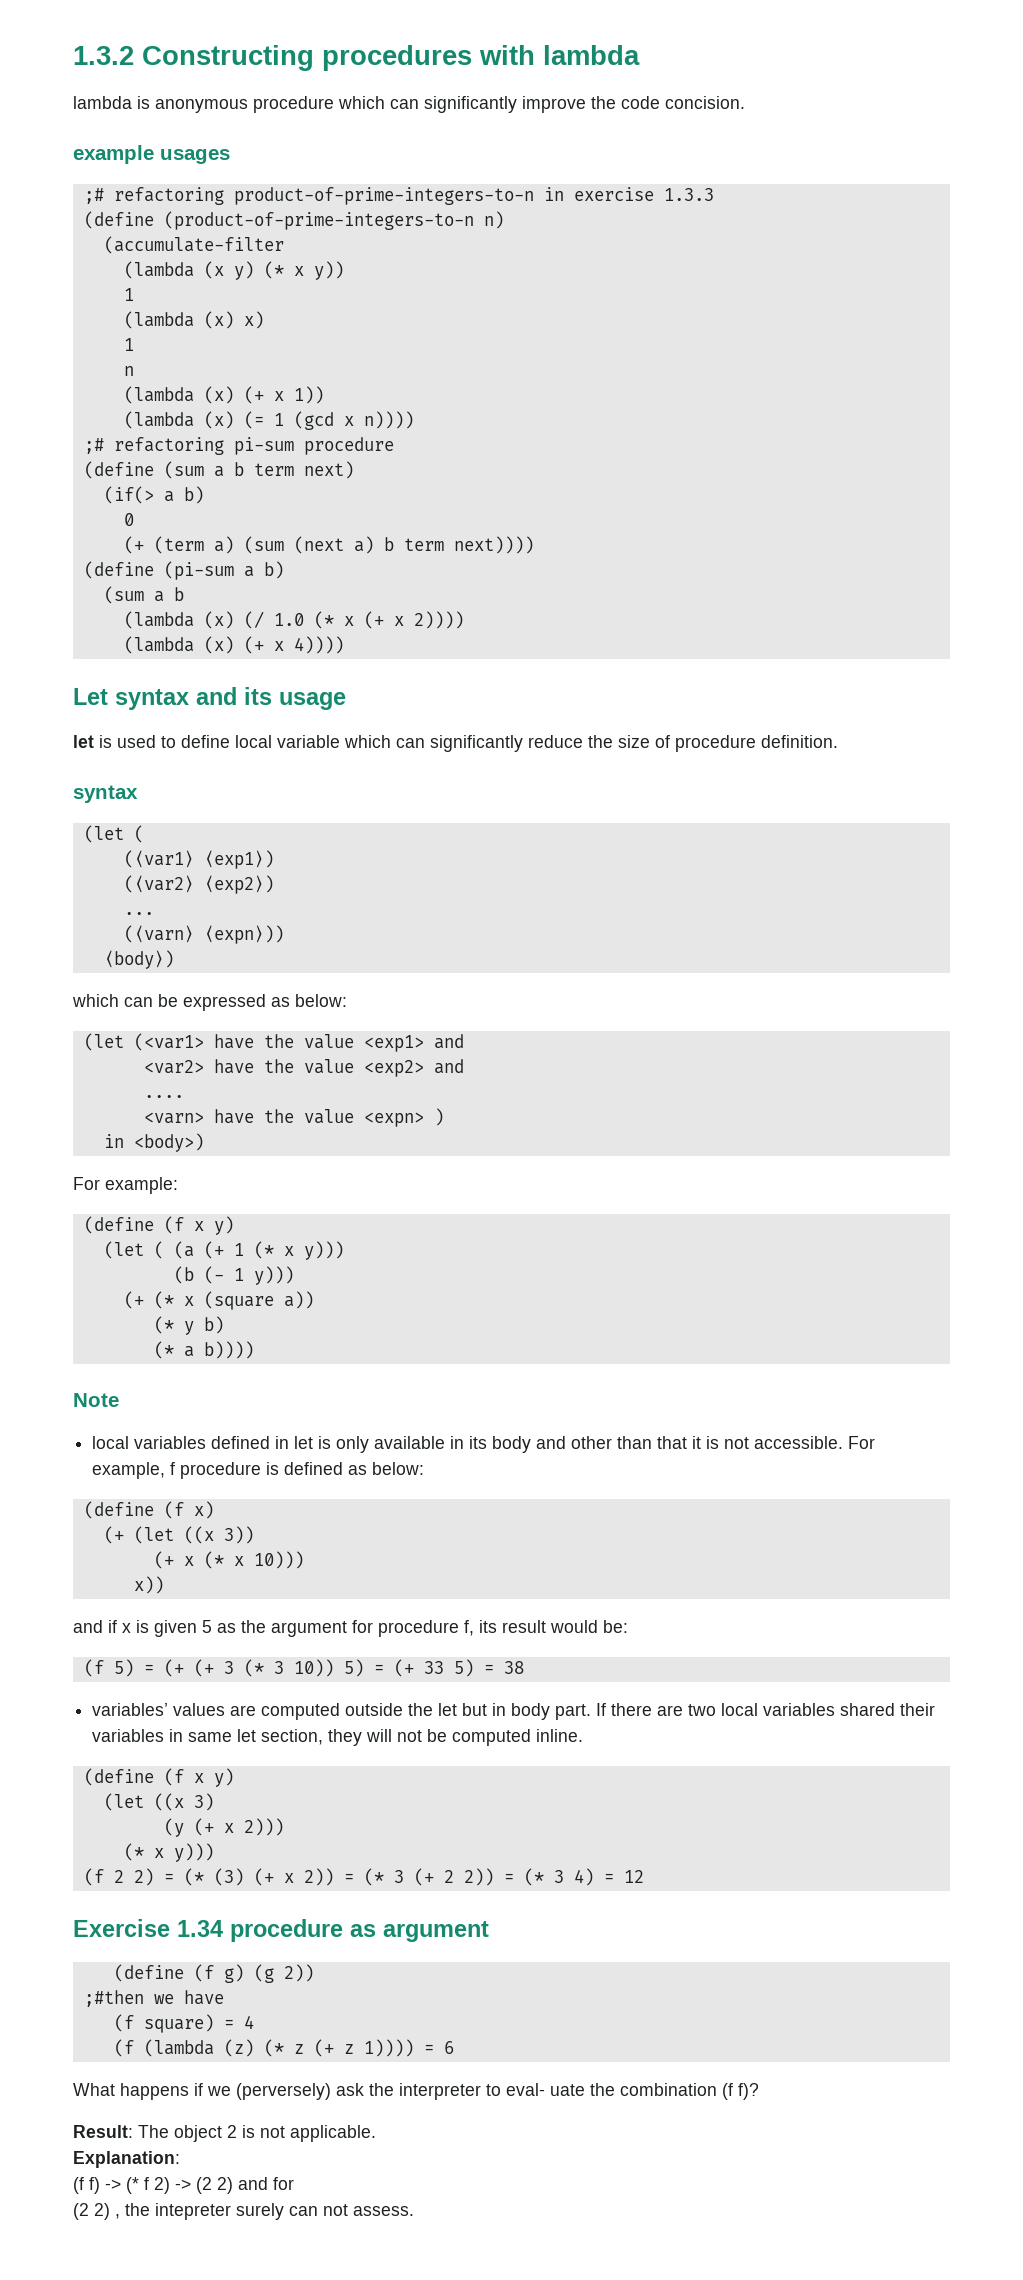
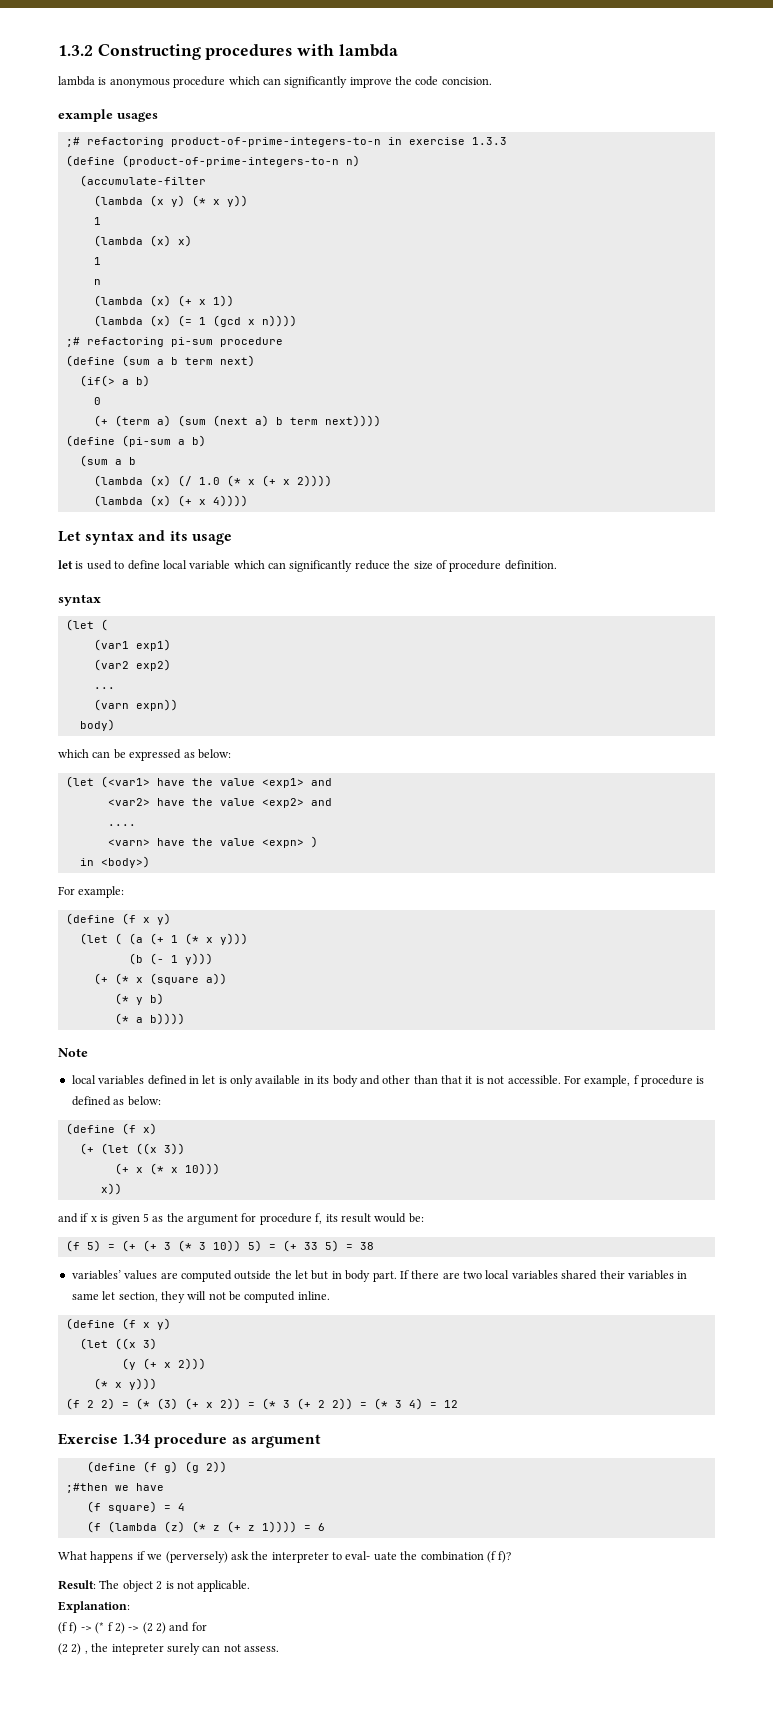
- (⟨var1⟩ ⟨exp1⟩)
- (⟨var2⟩ ⟨exp2⟩)
+ (var1 exp1)
+ (var2 exp2)
  ...
- (⟨varn⟩ ⟨expn⟩))
- ⟨body⟩)
+ (varn expn))
+ body)

